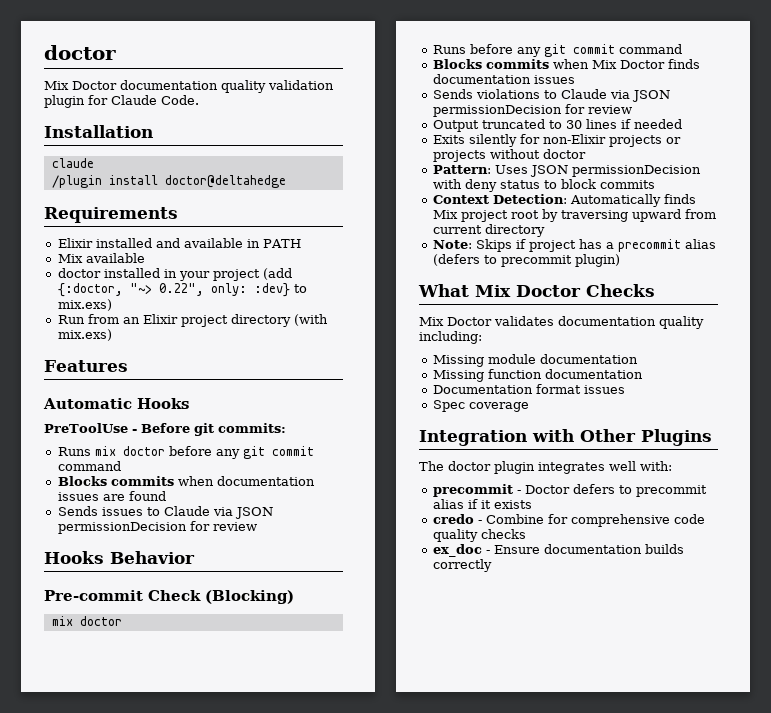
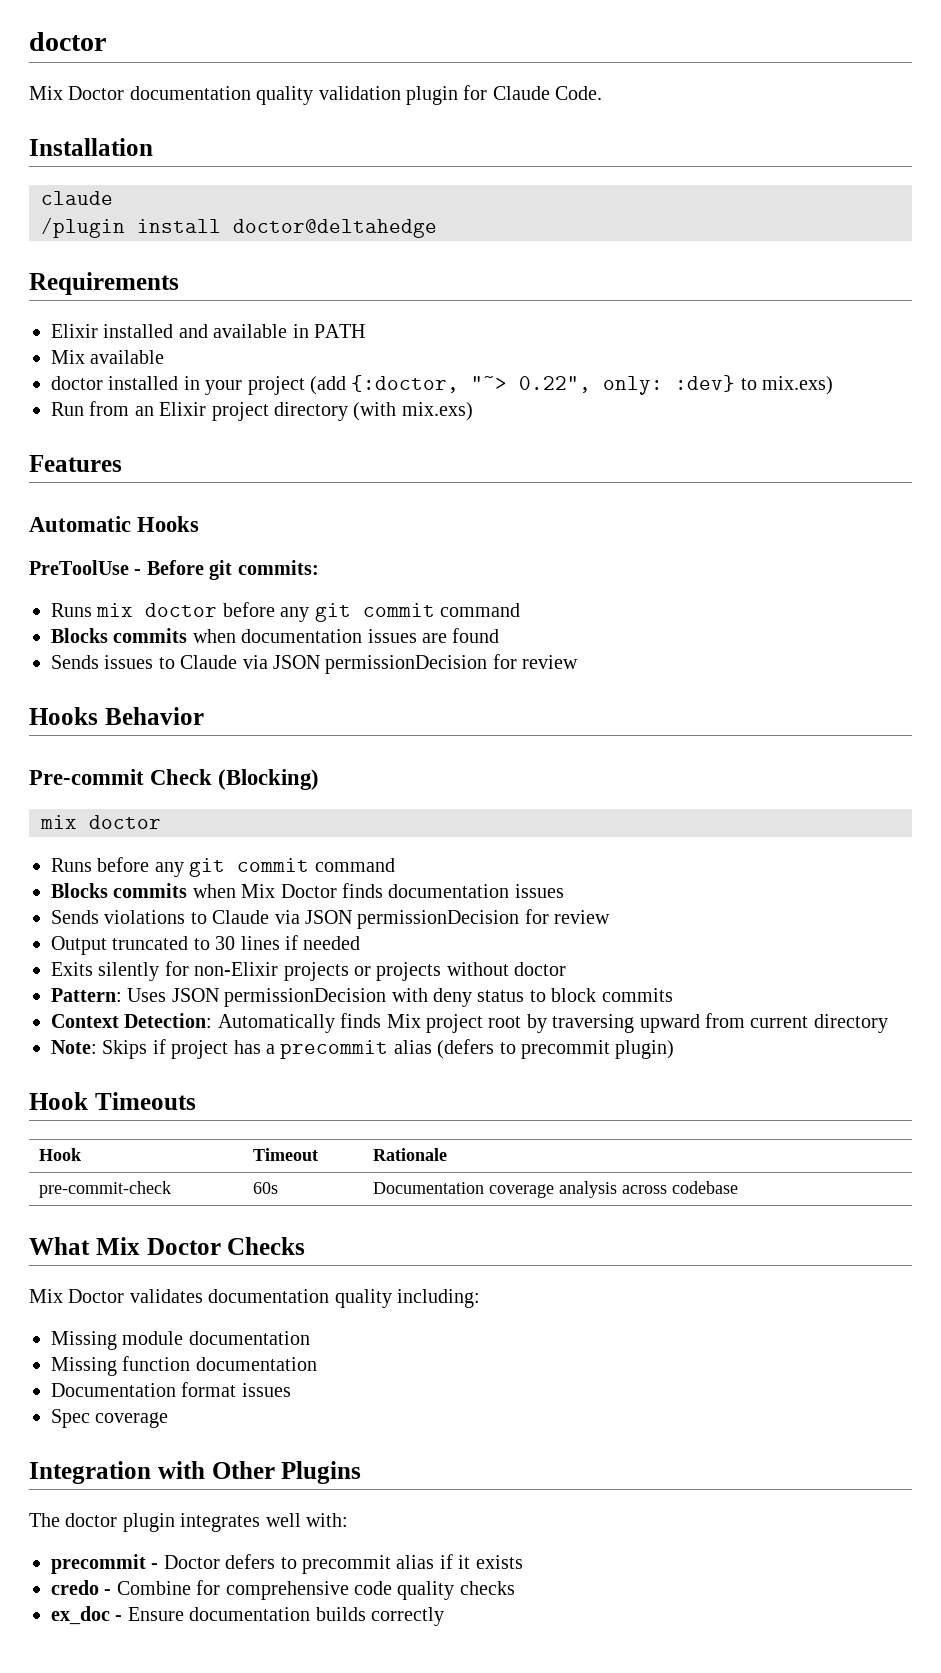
+ Hook Timeouts
+ Hook | Timeout | Rationale
+ pre-commit-check | 60s | Documentation coverage analysis across codebase

